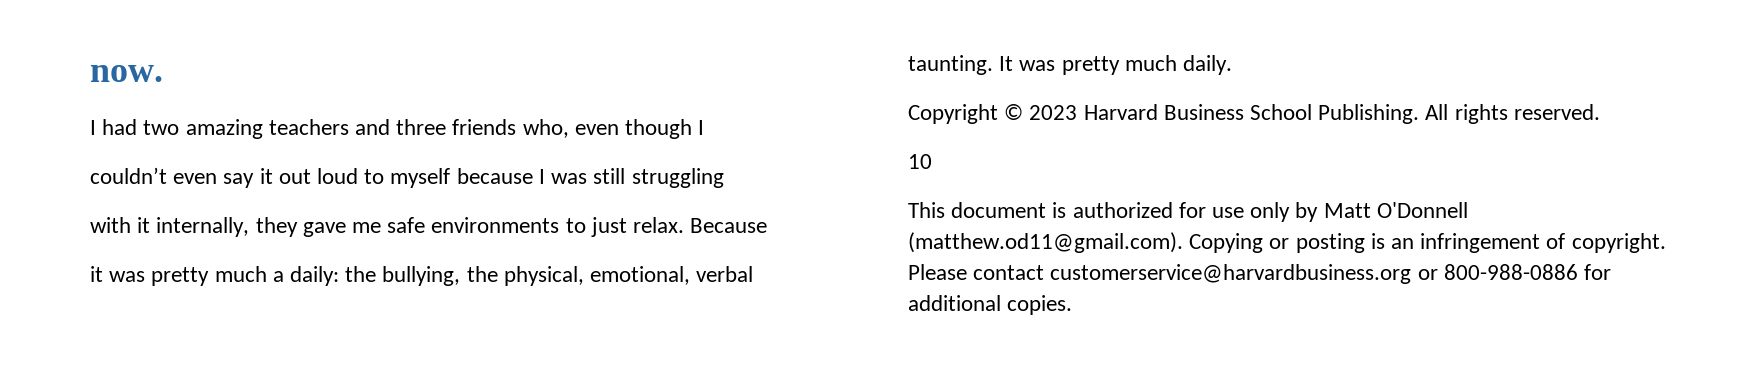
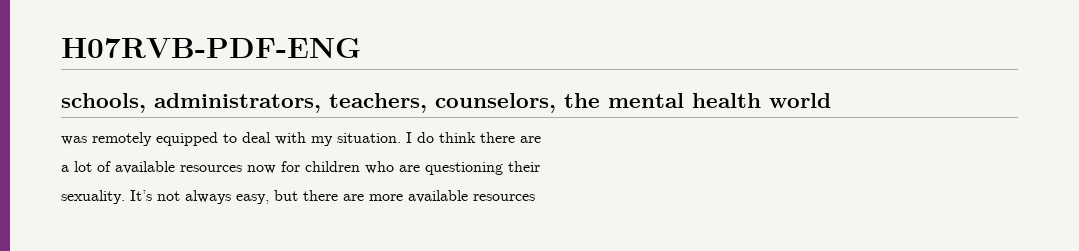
- now.
- I had two amazing teachers and three friends who, even though I
- couldn’t even say it out loud to myself because I was still struggling
- with it internally, they gave me safe environments to just relax. Because
- it was pretty much a daily: the bullying, the physical, emotional, verbal
- taunting. It was pretty much daily.
- Copyright © 2023 Harvard Business School Publishing. All rights reserved.
- 10
- This document is authorized for use only by Matt O'Donnell (matthew.od11@gmail.com). Copying or posting is an infringement of copyright. Please contact customerservice@harvardbusiness.org or 800-988-0886 for additional copies.
+ H07RVB-PDF-ENG
+ schools, administrators, teachers, counselors, the mental health world
+ was remotely equipped to deal with my situation. I do think there are
+ a lot of available resources now for children who are questioning their
+ sexuality. It’s not always easy, but there are more available resources

